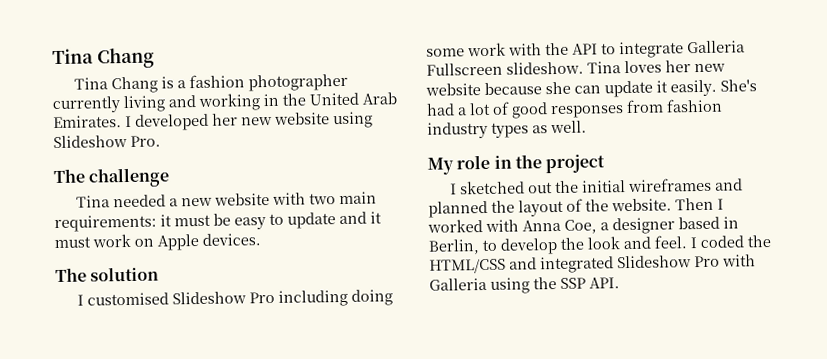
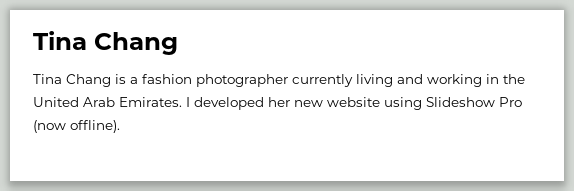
- I developed her new website using Slideshow Pro.
- The challenge
- Tina needed a new website with two main requirements: it must be easy to update and it must work on Apple devices.
- The solution
- I customised Slideshow Pro including doing some work with the API to integrate Galleria Fullscreen slideshow. Tina loves her new website because she can update it easily. She's had a lot of good responses from fashion industry types as well.
- My role in the project
- I sketched out the initial wireframes and planned the layout of the website. Then I worked with Anna Coe, a designer based in Berlin, to develop the look and feel. I coded the HTML/CSS and integrated Slideshow Pro with Galleria using the SSP API.
+ I developed her new website using Slideshow Pro (now offline).

